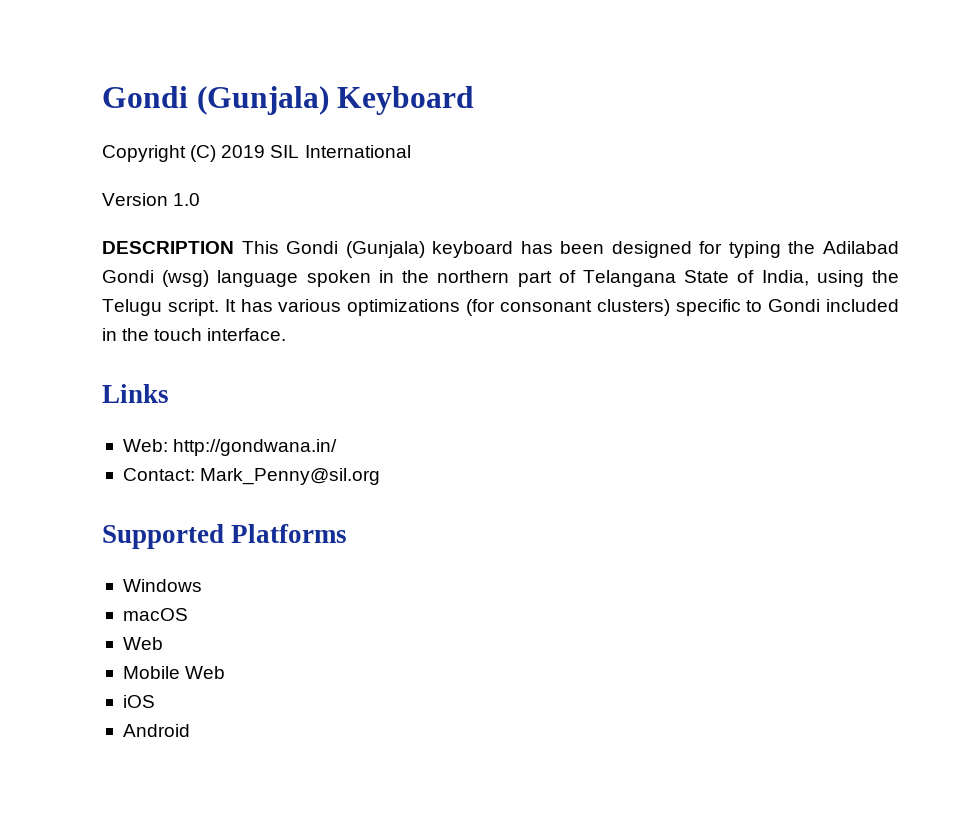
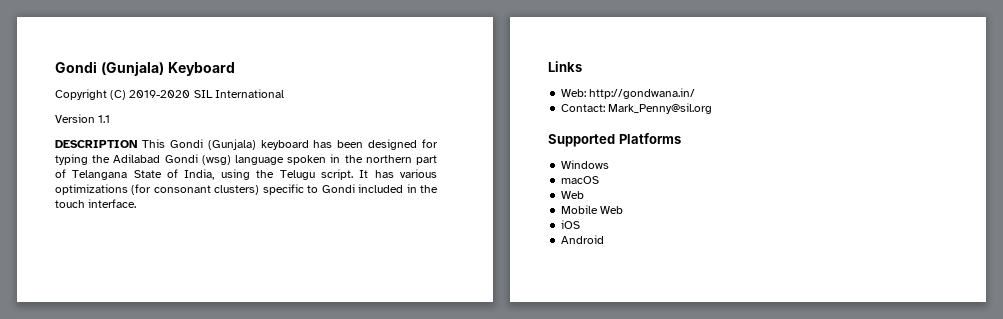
- Copyright (C) 2019 SIL International
+ Copyright (C) 2019-2020 SIL International
- Version 1.0
+ Version 1.1

